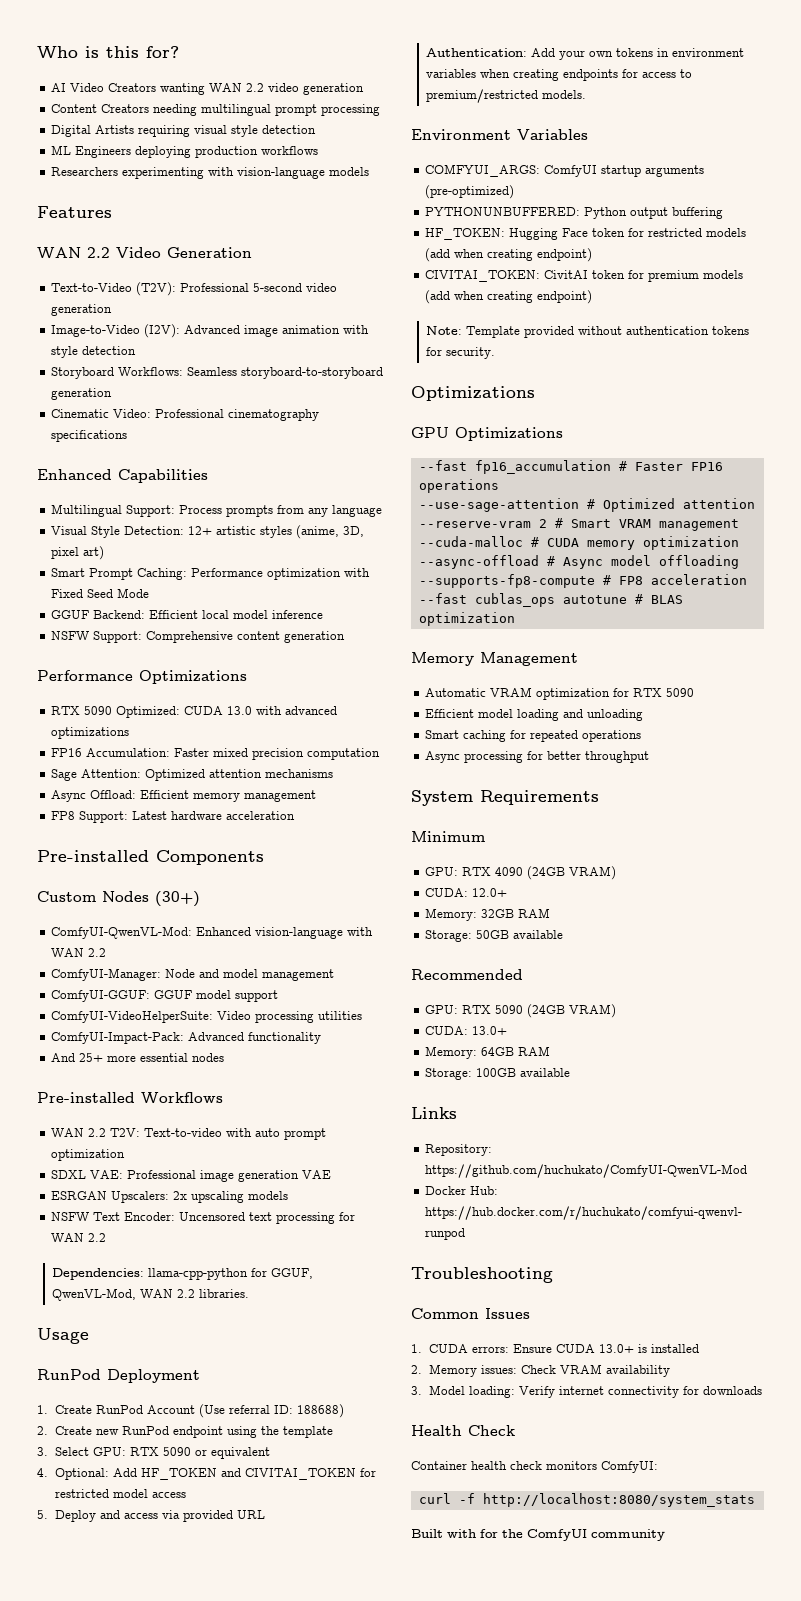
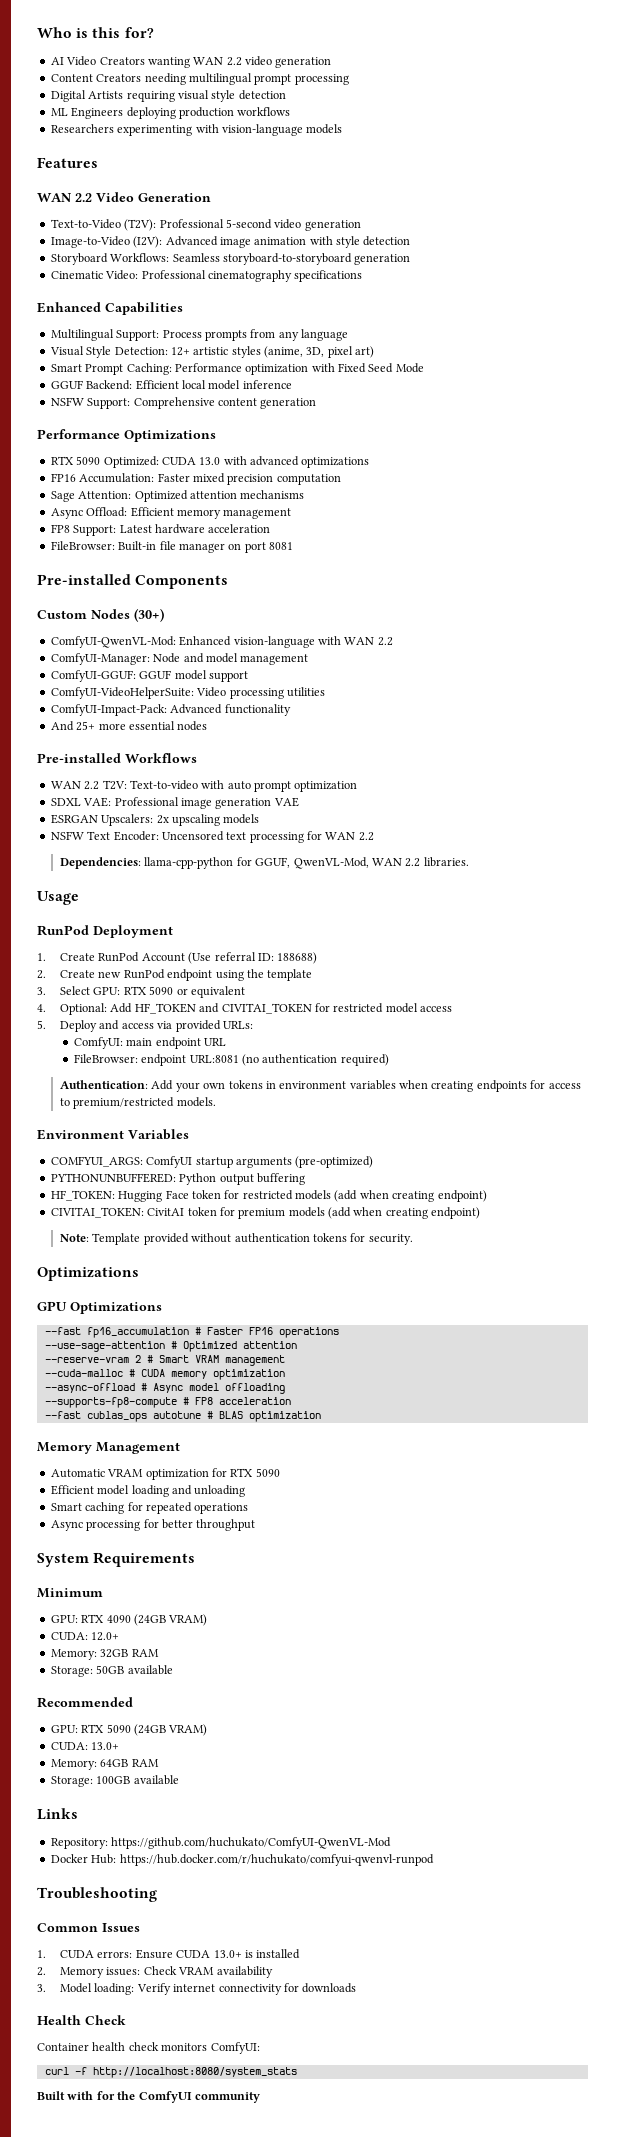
+ FileBrowser: Built-in file manager on port 8081
- 5. Deploy and access via provided URL
+ 5. Deploy and access via provided URLs:
+ ComfyUI: main endpoint URL
+ FileBrowser: endpoint URL:8081 (no authentication required)

